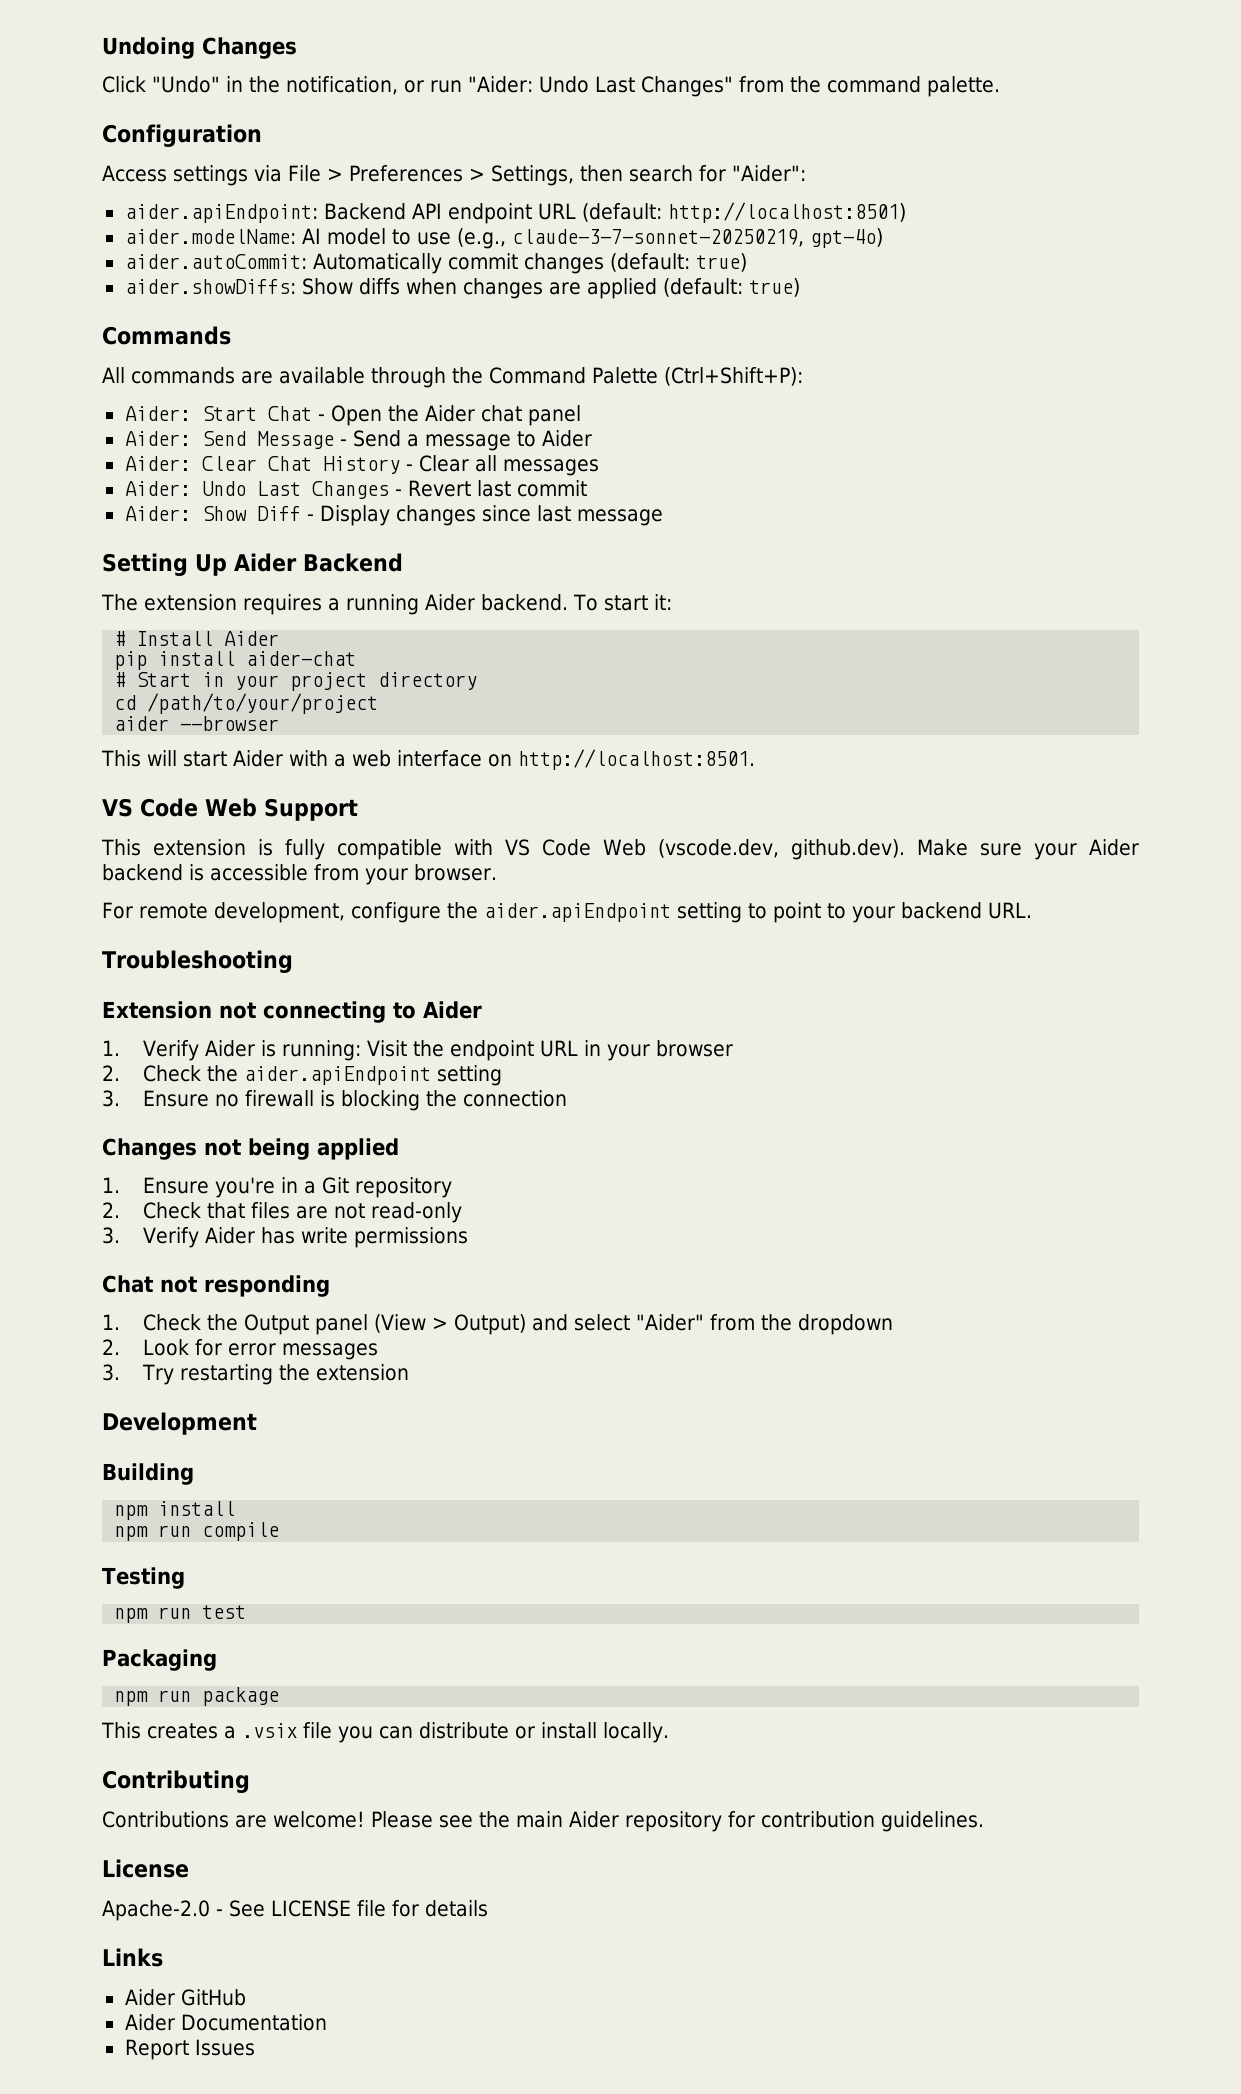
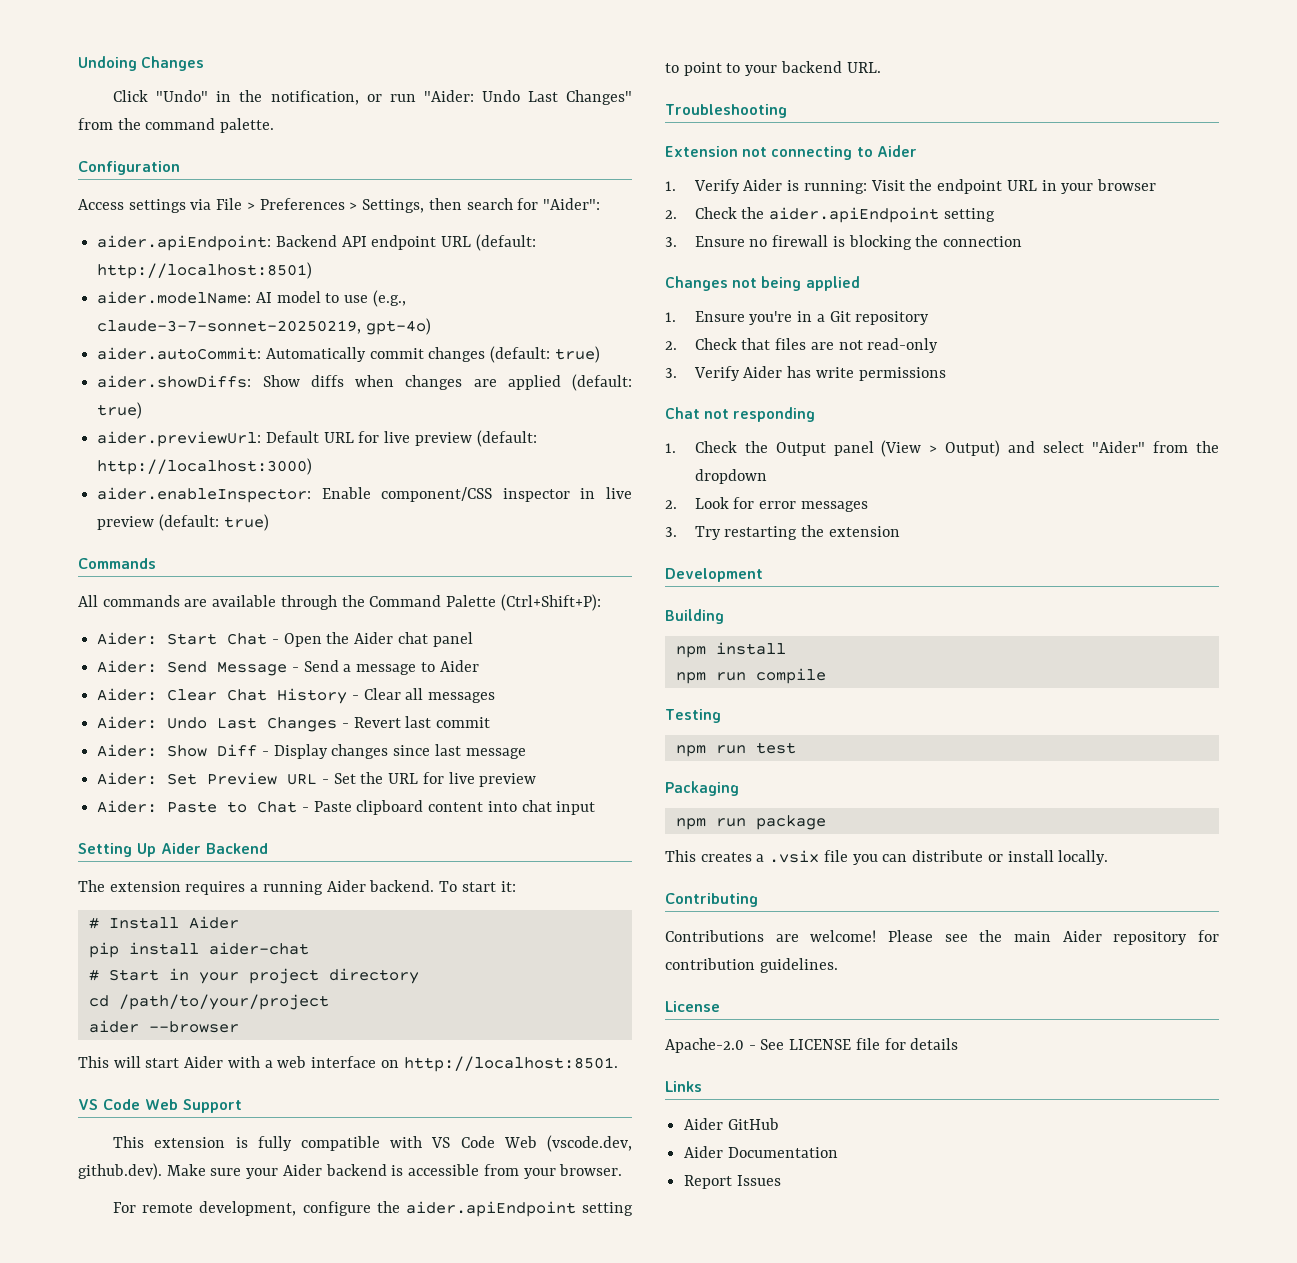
+ aider.previewUrl: Default URL for live preview (default: http://localhost:3000)
+ aider.enableInspector: Enable component/CSS inspector in live preview (default: true)
+ Aider: Set Preview URL - Set the URL for live preview
+ Aider: Paste to Chat - Paste clipboard content into chat input

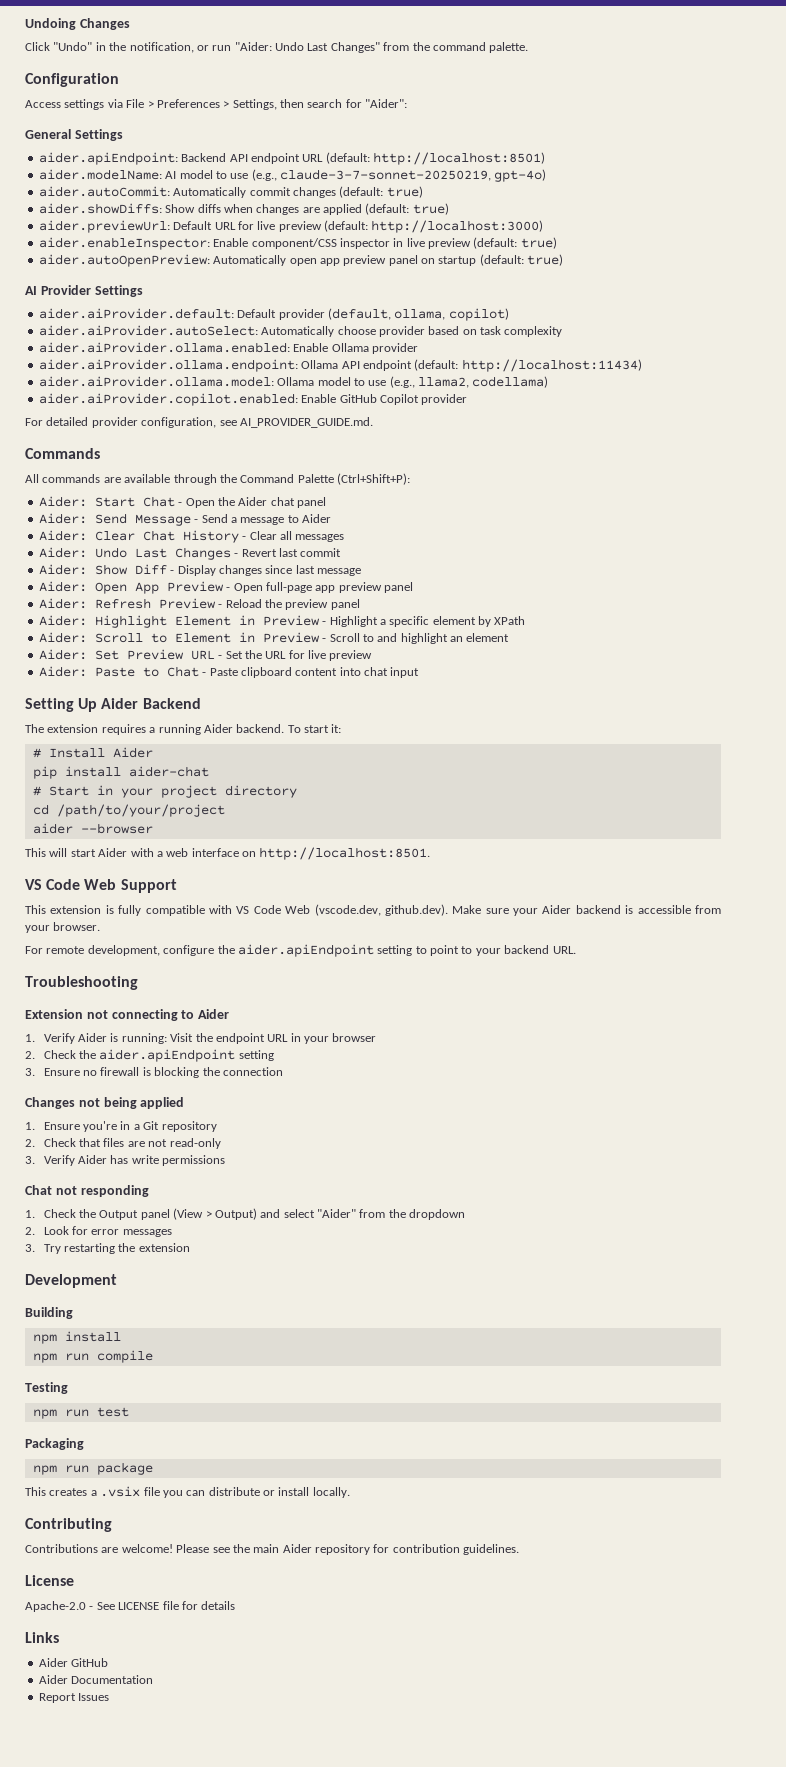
+ General Settings
+ aider.autoOpenPreview: Automatically open app preview panel on startup (default: true)
+ AI Provider Settings
+ aider.aiProvider.default: Default provider (default, ollama, copilot)
+ aider.aiProvider.autoSelect: Automatically choose provider based on task complexity
+ aider.aiProvider.ollama.enabled: Enable Ollama provider
+ aider.aiProvider.ollama.endpoint: Ollama API endpoint (default: http://localhost:11434)
+ aider.aiProvider.ollama.model: Ollama model to use (e.g., llama2, codellama)
+ aider.aiProvider.copilot.enabled: Enable GitHub Copilot provider
+ For detailed provider configuration, see AI_PROVIDER_GUIDE.md.
+ Aider: Open App Preview - Open full-page app preview panel
+ Aider: Refresh Preview - Reload the preview panel
+ Aider: Highlight Element in Preview - Highlight a specific element by XPath
+ Aider: Scroll to Element in Preview - Scroll to and highlight an element

